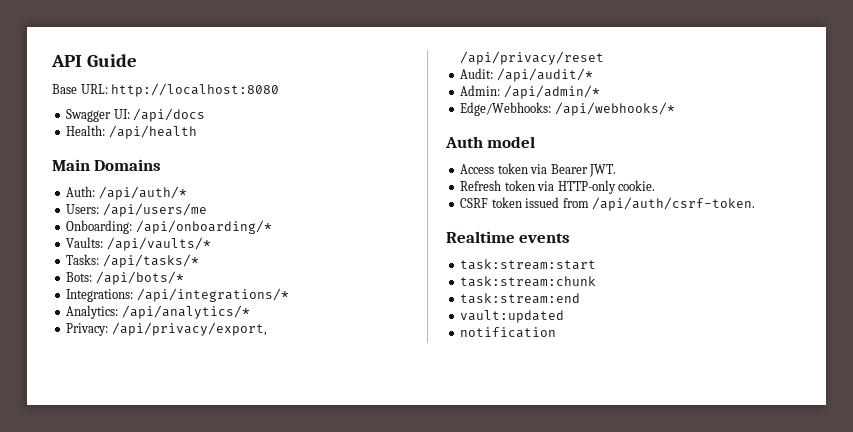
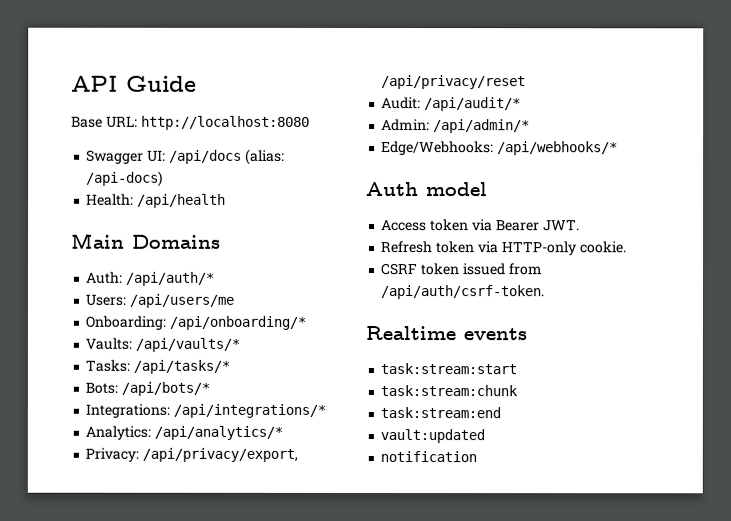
- Swagger UI: /api/docs
+ Swagger UI: /api/docs (alias: /api-docs)

